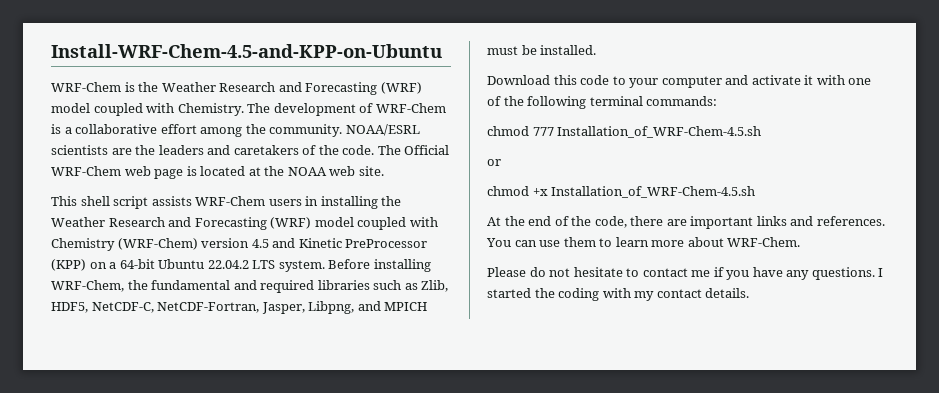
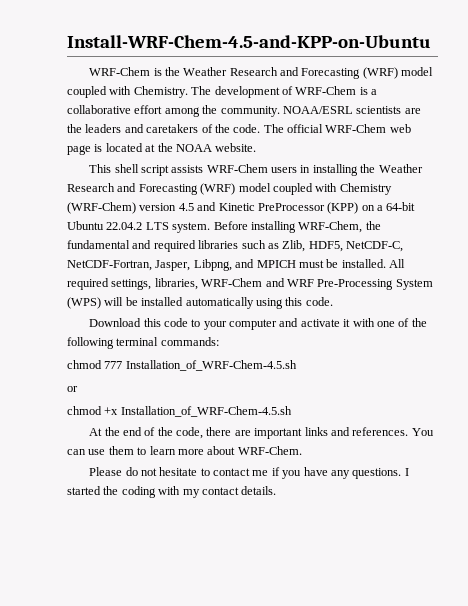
- The Official WRF-Chem web page is located at the NOAA web site.
+ The official WRF-Chem web page is located at the NOAA website.
+ All required settings, libraries, WRF-Chem and WRF Pre-Processing System (WPS) will be installed automatically using this code.

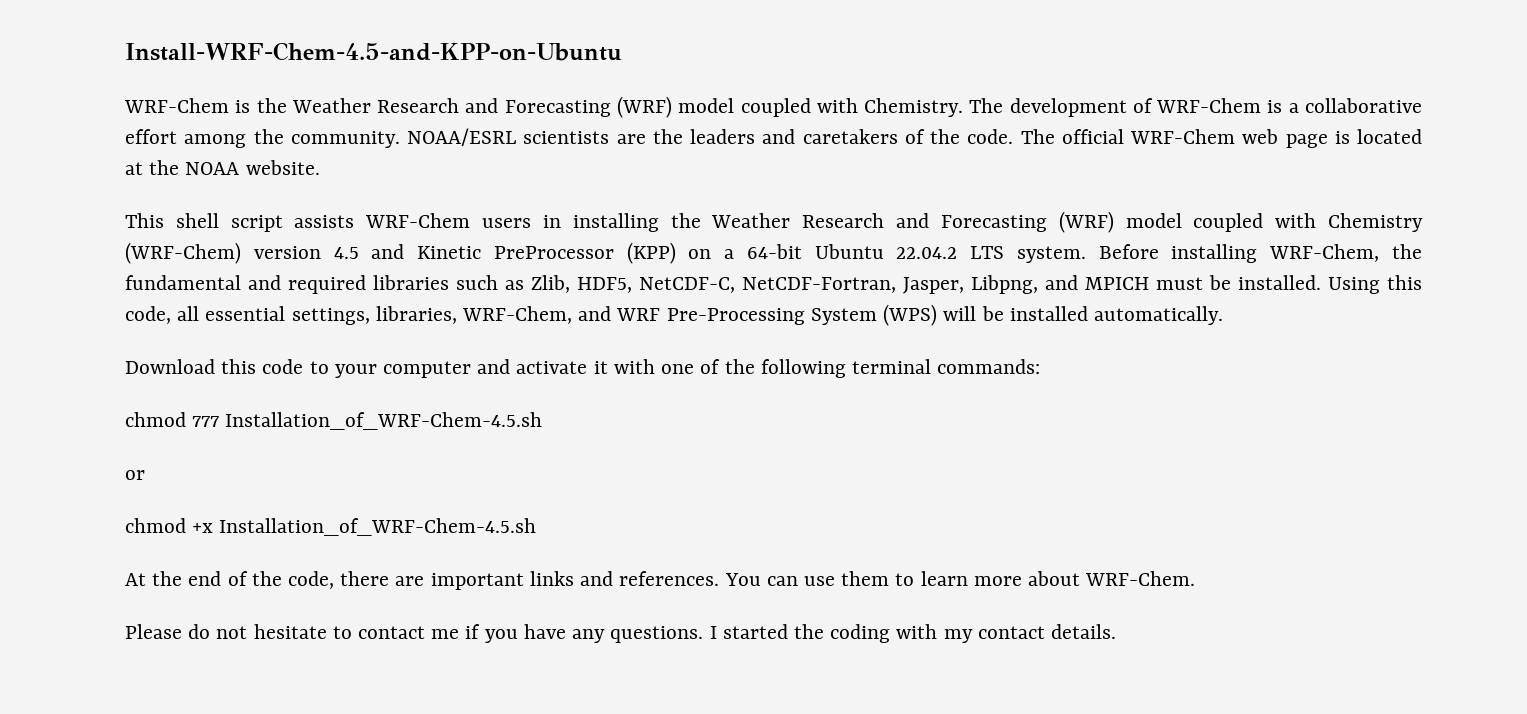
- All required settings, libraries, WRF-Chem and WRF Pre-Processing System (WPS) will be installed automatically using this code.
+ Using this code, all essential settings, libraries, WRF-Chem, and WRF Pre-Processing System (WPS) will be installed automatically.

